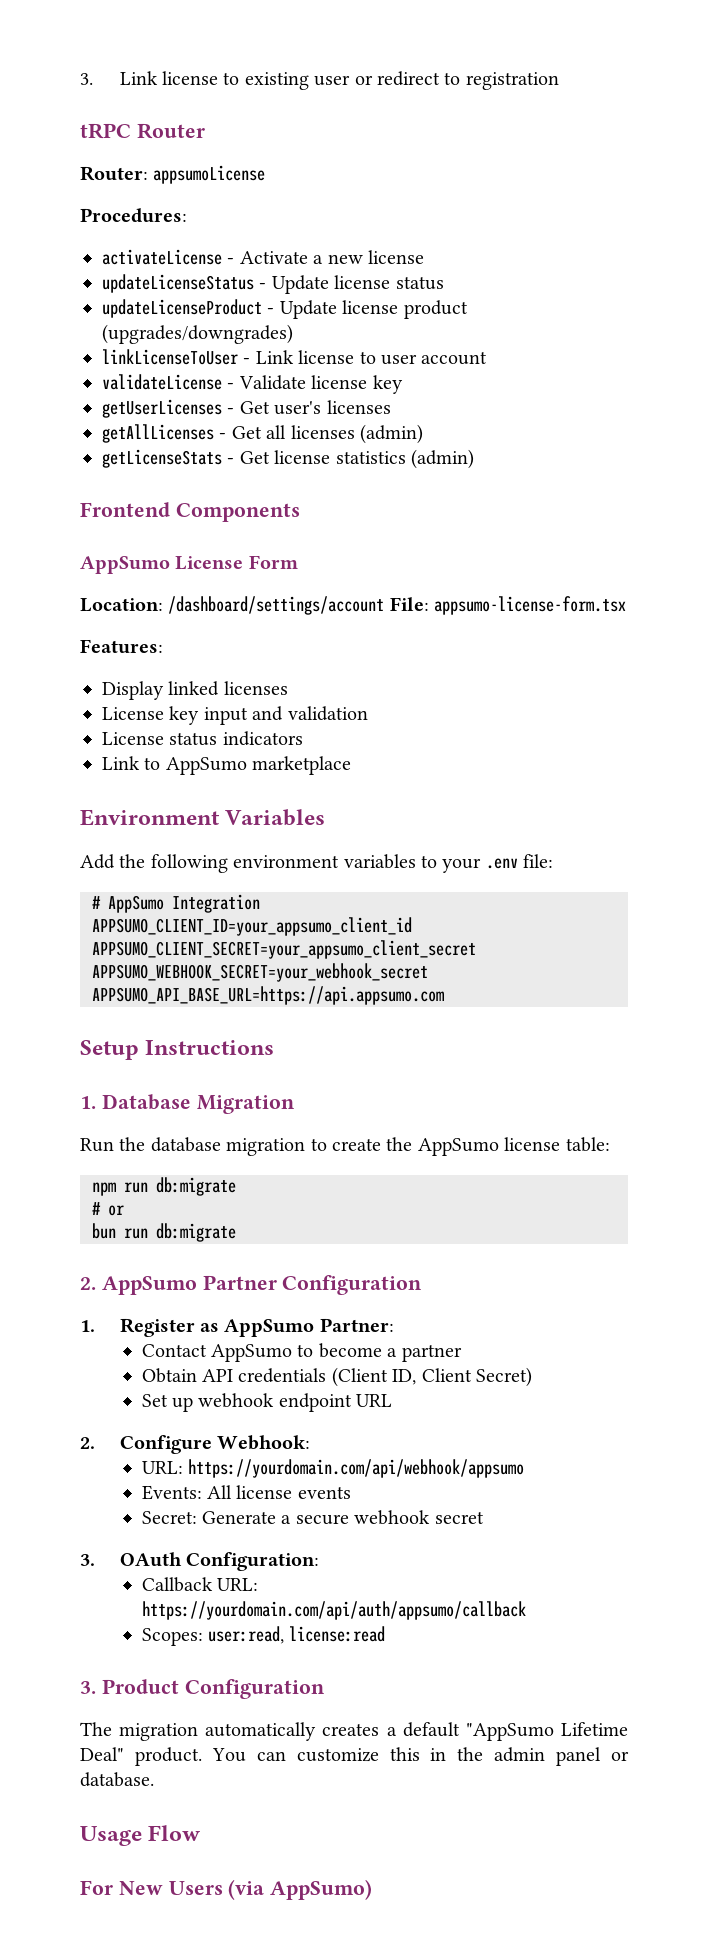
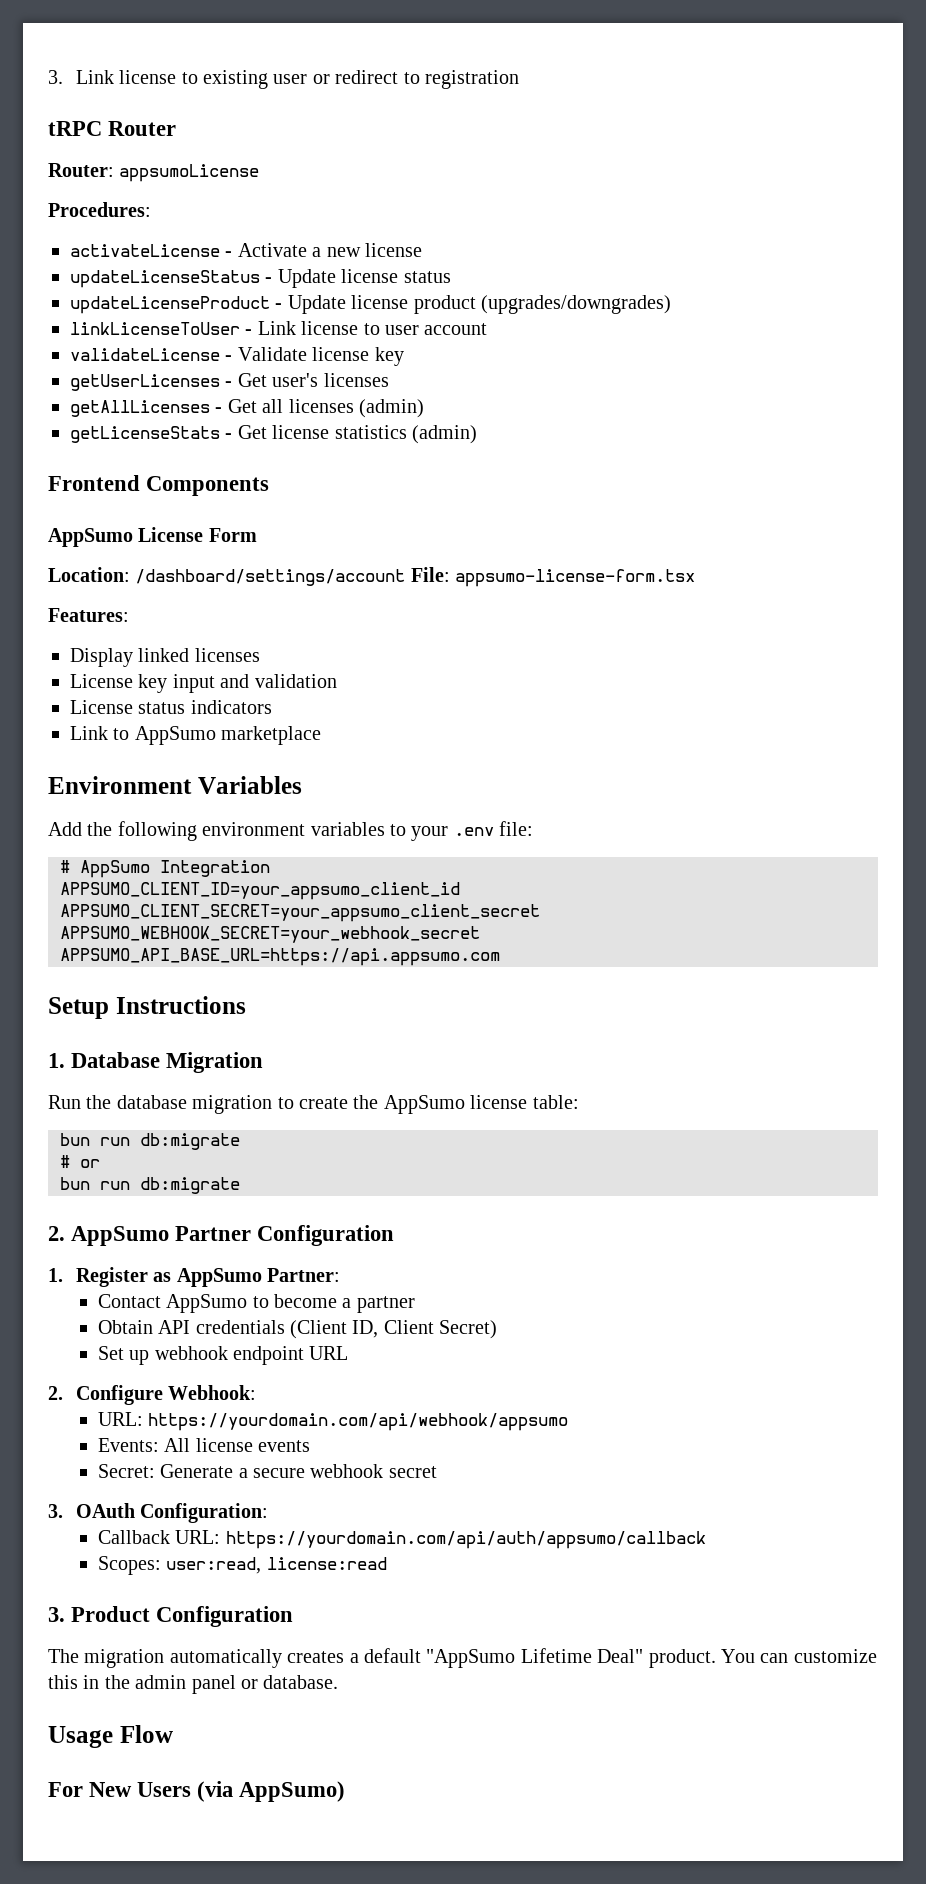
  Run the database migration to create the AppSumo license table:
- npm run db:migrate
+ bun run db:migrate

